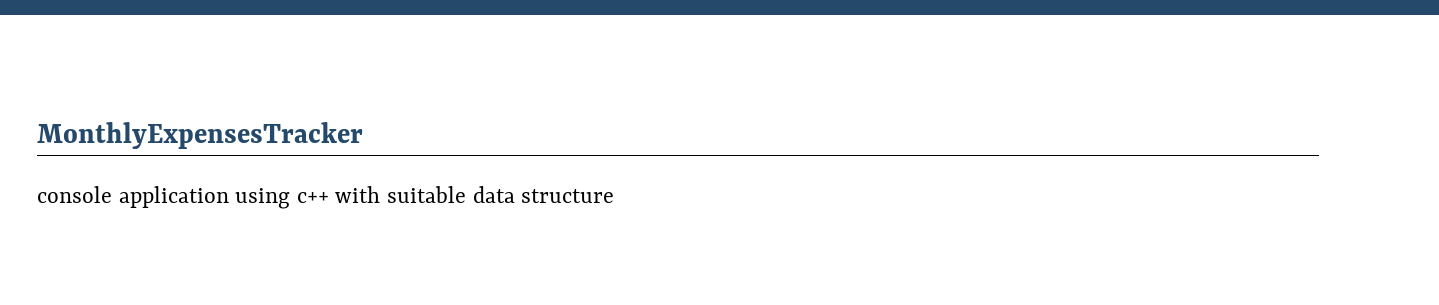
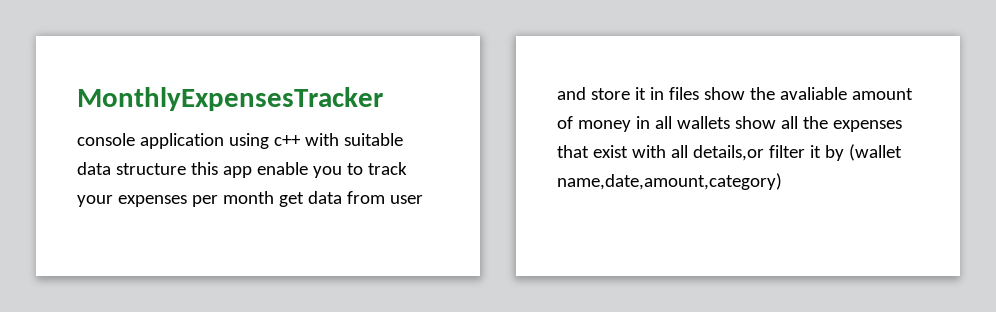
- console application using c++ with suitable data structure
+ console application using c++ with suitable data structure this app enable you to track your expenses per month get data from user and store it in files show the avaliable amount of money in all wallets show all the expenses that exist with all details,or filter it by (wallet name,date,amount,category)

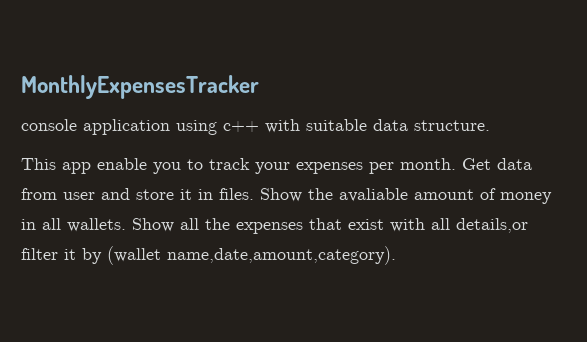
- console application using c++ with suitable data structure this app enable you to track your expenses per month get data from user and store it in files show the avaliable amount of money in all wallets show all the expenses that exist with all details,or filter it by (wallet name,date,amount,category)
+ console application using c++ with suitable data structure.
+ This app enable you to track your expenses per month. Get data from user and store it in files. Show the avaliable amount of money in all wallets. Show all the expenses that exist with all details,or filter it by (wallet name,date,amount,category).

